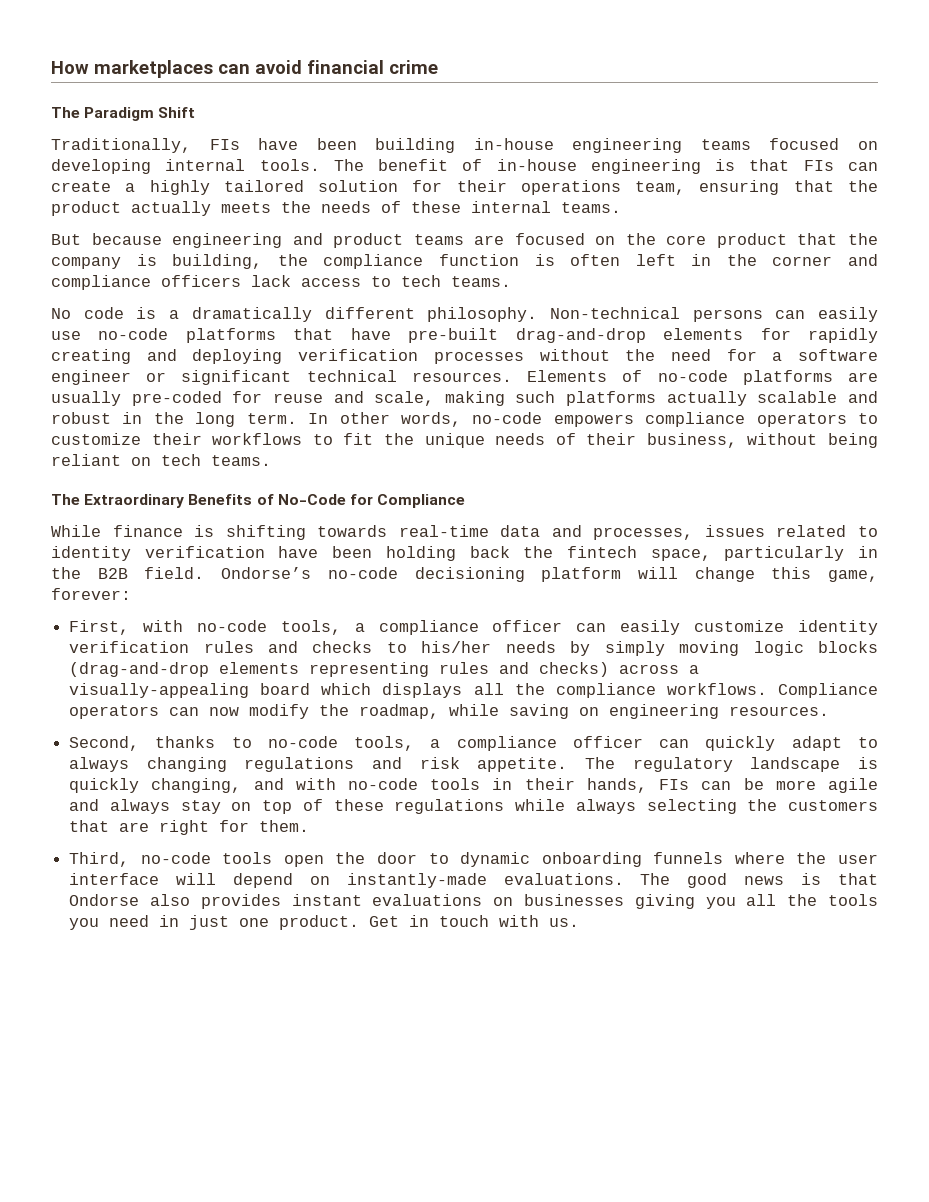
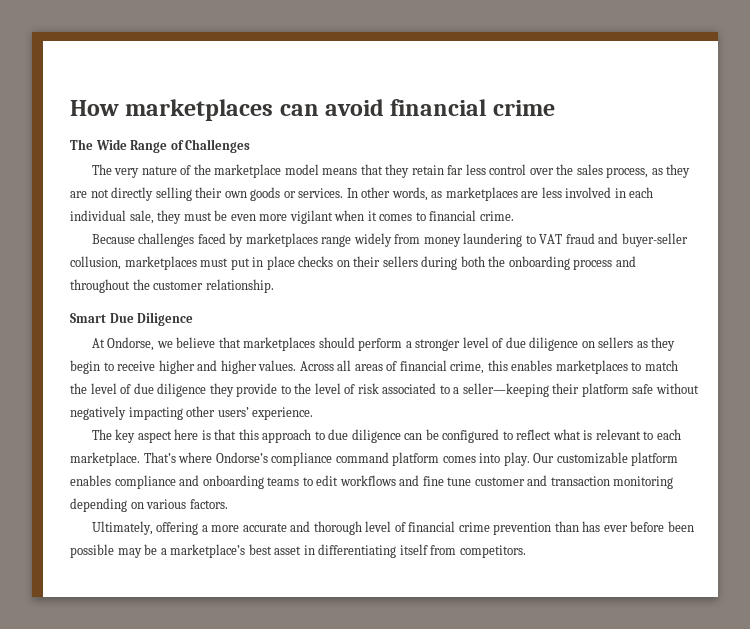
- The Paradigm Shift
- Traditionally, FIs have been building in-house engineering teams focused on developing internal tools. The benefit of in-house engineering is that FIs can create a highly tailored solution for their operations team, ensuring that the product actually meets the needs of these internal teams.
- But because engineering and product teams are focused on the core product that the company is building, the compliance function is often left in the corner and compliance officers lack access to tech teams.
- No code is a dramatically different philosophy. Non-technical persons can easily use no-code platforms that have pre-built drag-and-drop elements for rapidly creating and deploying verification processes without the need for a software engineer or significant technical resources. Elements of no-code platforms are usually pre-coded for reuse and scale, making such platforms actually scalable and robust in the long term. In other words, no-code empowers compliance operators to customize their workflows to fit the unique needs of their business, without being reliant on tech teams.
- The Extraordinary Benefits of No-Code for Compliance
- While finance is shifting towards real-time data and processes, issues related to identity verification have been holding back the fintech space, particularly in the B2B field. Ondorse’s no-code decisioning platform will change this game, forever:
- First, with no-code tools, a compliance officer can easily customize identity verification rules and checks to his/her needs by simply moving logic blocks (drag-and-drop elements representing rules and checks) across a visually-appealing board which displays all the compliance workflows. Compliance operators can now modify the roadmap, while saving on engineering resources.
- Second, thanks to no-code tools, a compliance officer can quickly adapt to always changing regulations and risk appetite. The regulatory landscape is quickly changing, and with no-code tools in their hands, FIs can be more agile and always stay on top of these regulations while always selecting the customers that are right for them.
- Third, no-code tools open the door to dynamic onboarding funnels where the user interface will depend on instantly-made evaluations. The good news is that Ondorse also provides instant evaluations on businesses giving you all the tools you need in just one product. Get in touch with us.
+ The Wide Range of Challenges
+ The very nature of the marketplace model means that they retain far less control over the sales process, as they are not directly selling their own goods or services. In other words, as marketplaces are less involved in each individual sale, they must be even more vigilant when it comes to financial crime.
+ Because challenges faced by marketplaces range widely from money laundering to VAT fraud and buyer-seller collusion, marketplaces must put in place checks on their sellers during both the onboarding process and throughout the customer relationship.
+ Smart Due Diligence
+ At Ondorse, we believe that marketplaces should perform a stronger level of due diligence on sellers as they begin to receive higher and higher values. Across all areas of financial crime, this enables marketplaces to match the level of due diligence they provide to the level of risk associated to a seller—keeping their platform safe without negatively impacting other users’ experience.
+ The key aspect here is that this approach to due diligence can be configured to reflect what is relevant to each marketplace. That’s where Ondorse’s compliance command platform comes into play. Our customizable platform enables compliance and onboarding teams to edit workflows and fine tune customer and transaction monitoring depending on various factors.
+ Ultimately, offering a more accurate and thorough level of financial crime prevention than has ever before been possible may be a marketplace’s best asset in differentiating itself from competitors.

